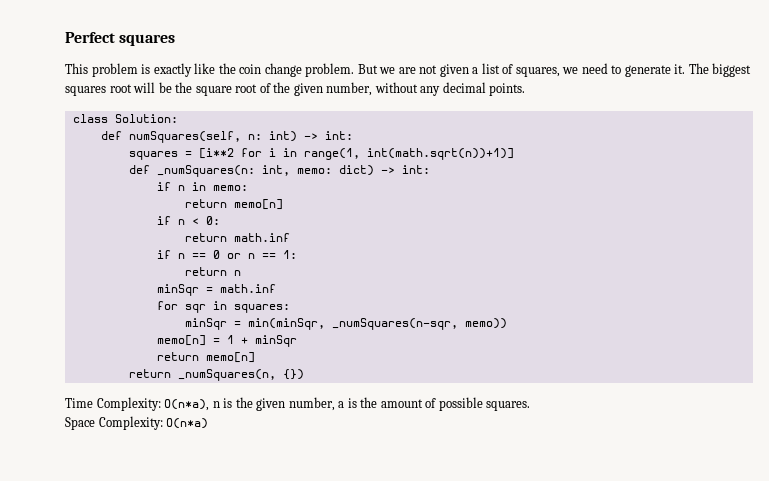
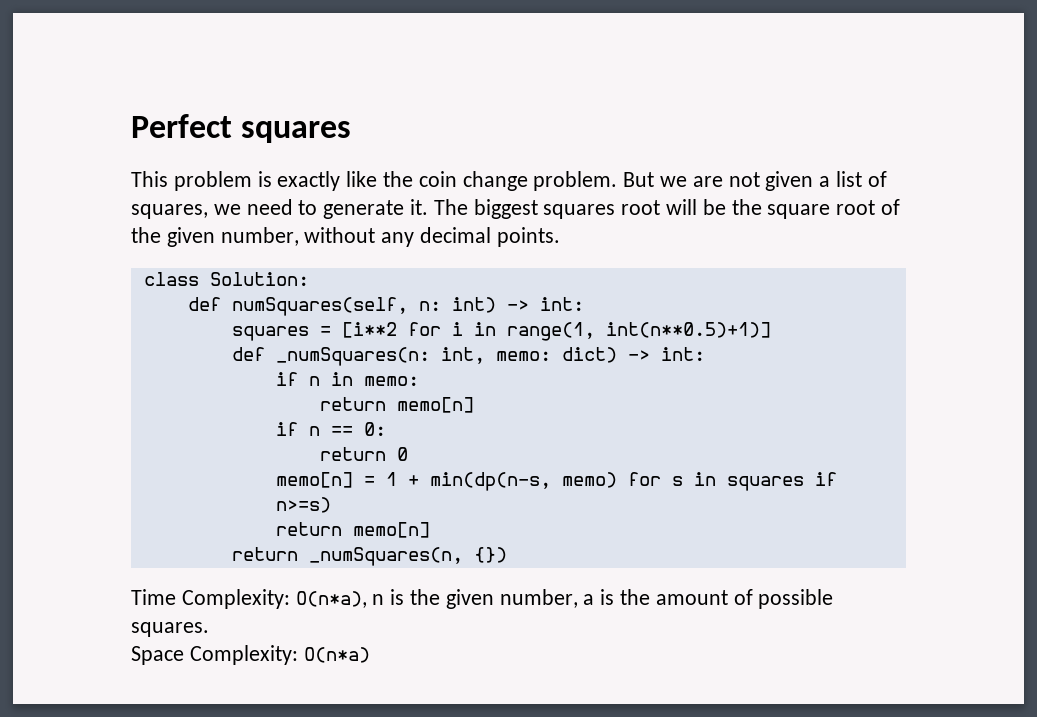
- squares = [i**2 for i in range(1, int(math.sqrt(n))+1)]
+ squares = [i**2 for i in range(1, int(n**0.5)+1)]
- if n < 0:
+ if n == 0:
- return math.inf
- if n == 0 or n == 1:
- return n
- minSqr = math.inf
- for sqr in squares:
- minSqr = min(minSqr, _numSquares(n-sqr, memo))
- memo[n] = 1 + minSqr
+ return 0
+ memo[n] = 1 + min(dp(n-s, memo) for s in squares if n>=s)

